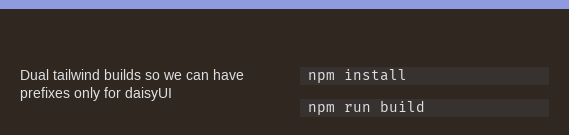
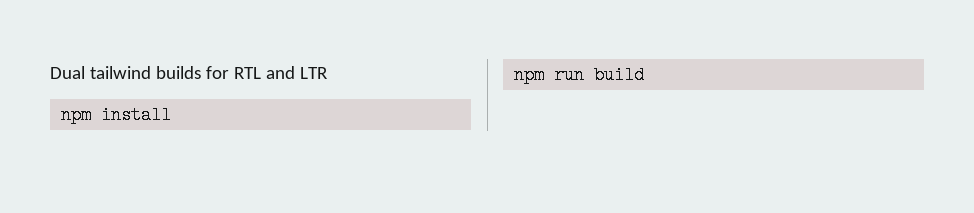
- Dual tailwind builds so we can have prefixes only for daisyUI
+ Dual tailwind builds for RTL and LTR

